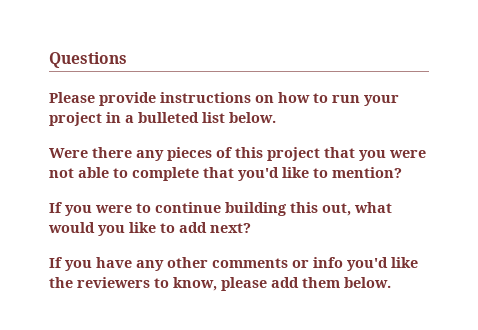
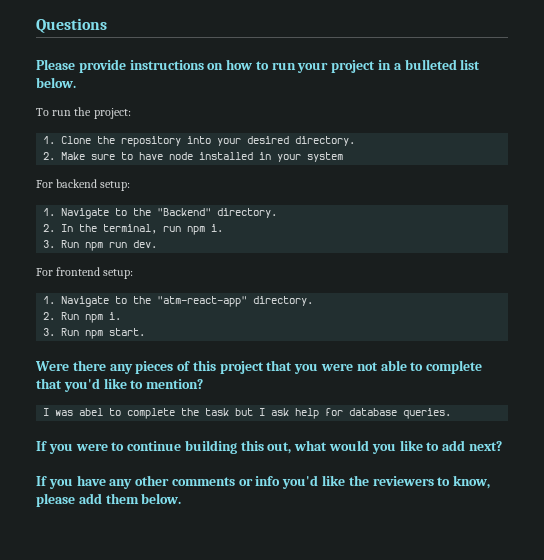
+ To run the project:
+ 1. Clone the repository into your desired directory.
+ 2. Make sure to have node installed in your system
+ For backend setup:
+ 1. Navigate to the "Backend" directory.
+ 2. In the terminal, run npm i.
+ 3. Run npm run dev.
+ For frontend setup:
+ 1. Navigate to the "atm-react-app" directory.
+ 2. Run npm i.
+ 3. Run npm start.
+ I was abel to complete the task but I ask help for database queries.

